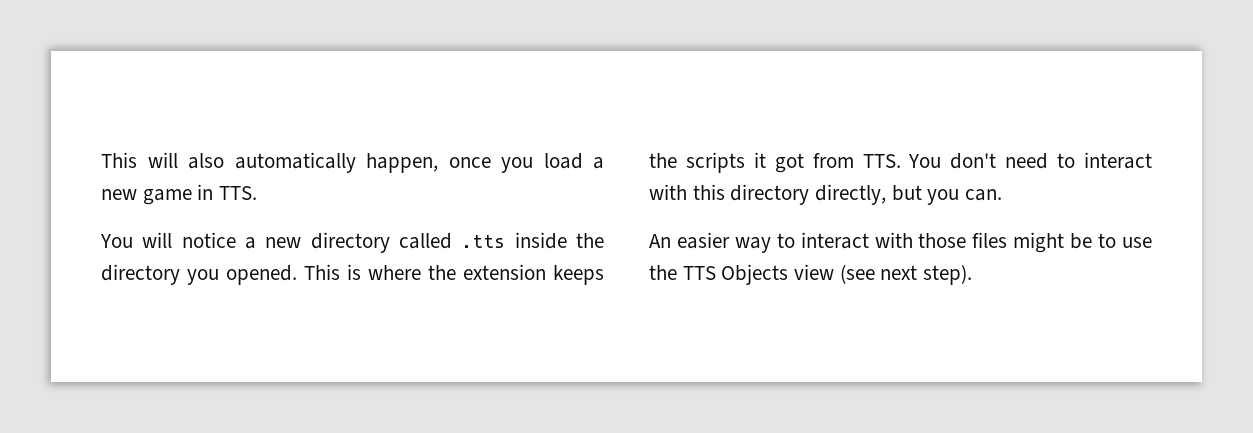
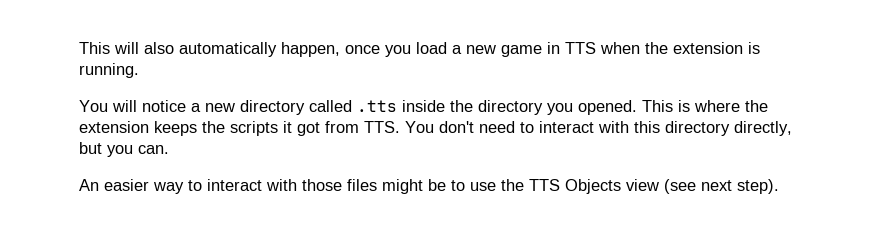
- This will also automatically happen, once you load a new game in TTS.
+ This will also automatically happen, once you load a new game in TTS when the extension is running.

